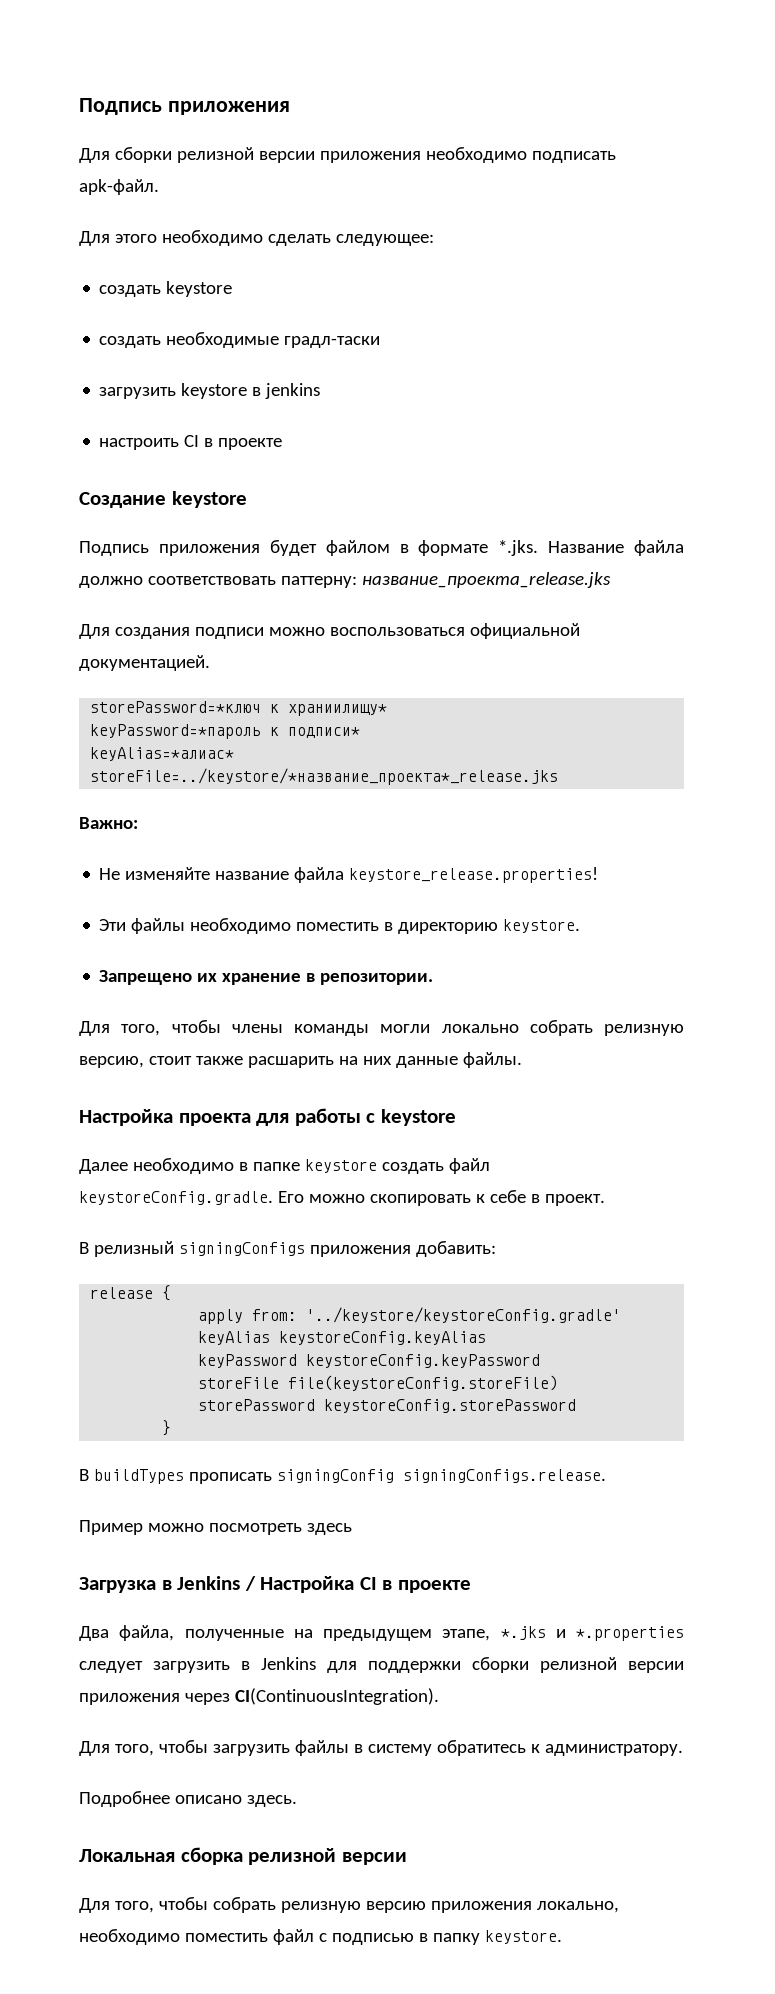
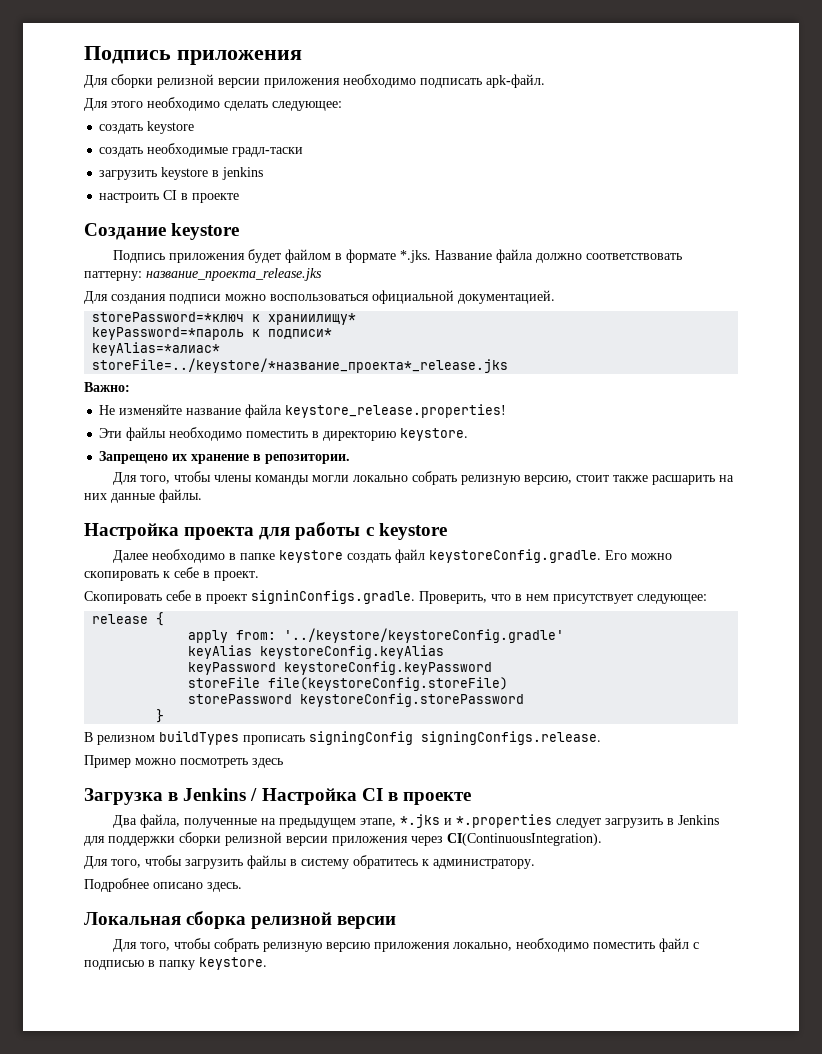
- В релизный signingConfigs приложения добавить:
+ Скопировать себе в проект signinConfigs.gradle. Проверить, что в нем присутствует следующее:
- В buildTypes прописать signingConfig signingConfigs.release.
+ В релизном buildTypes прописать signingConfig signingConfigs.release.

